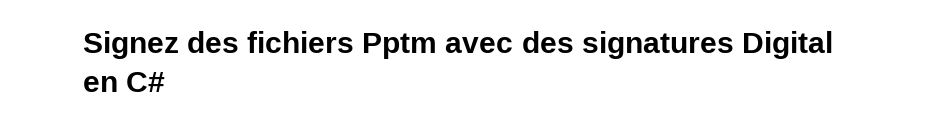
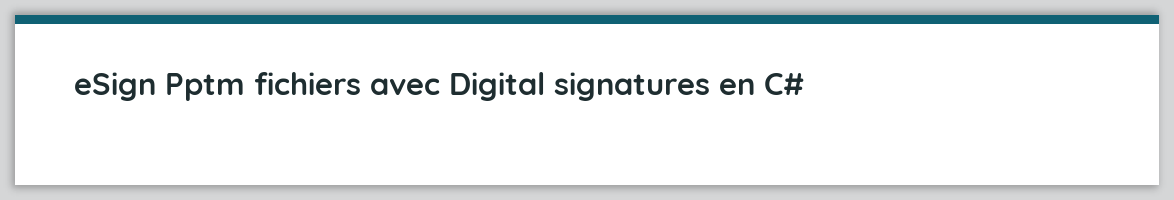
- Signez des fichiers Pptm avec des signatures Digital en C#
+ eSign Pptm fichiers avec Digital signatures en C#

